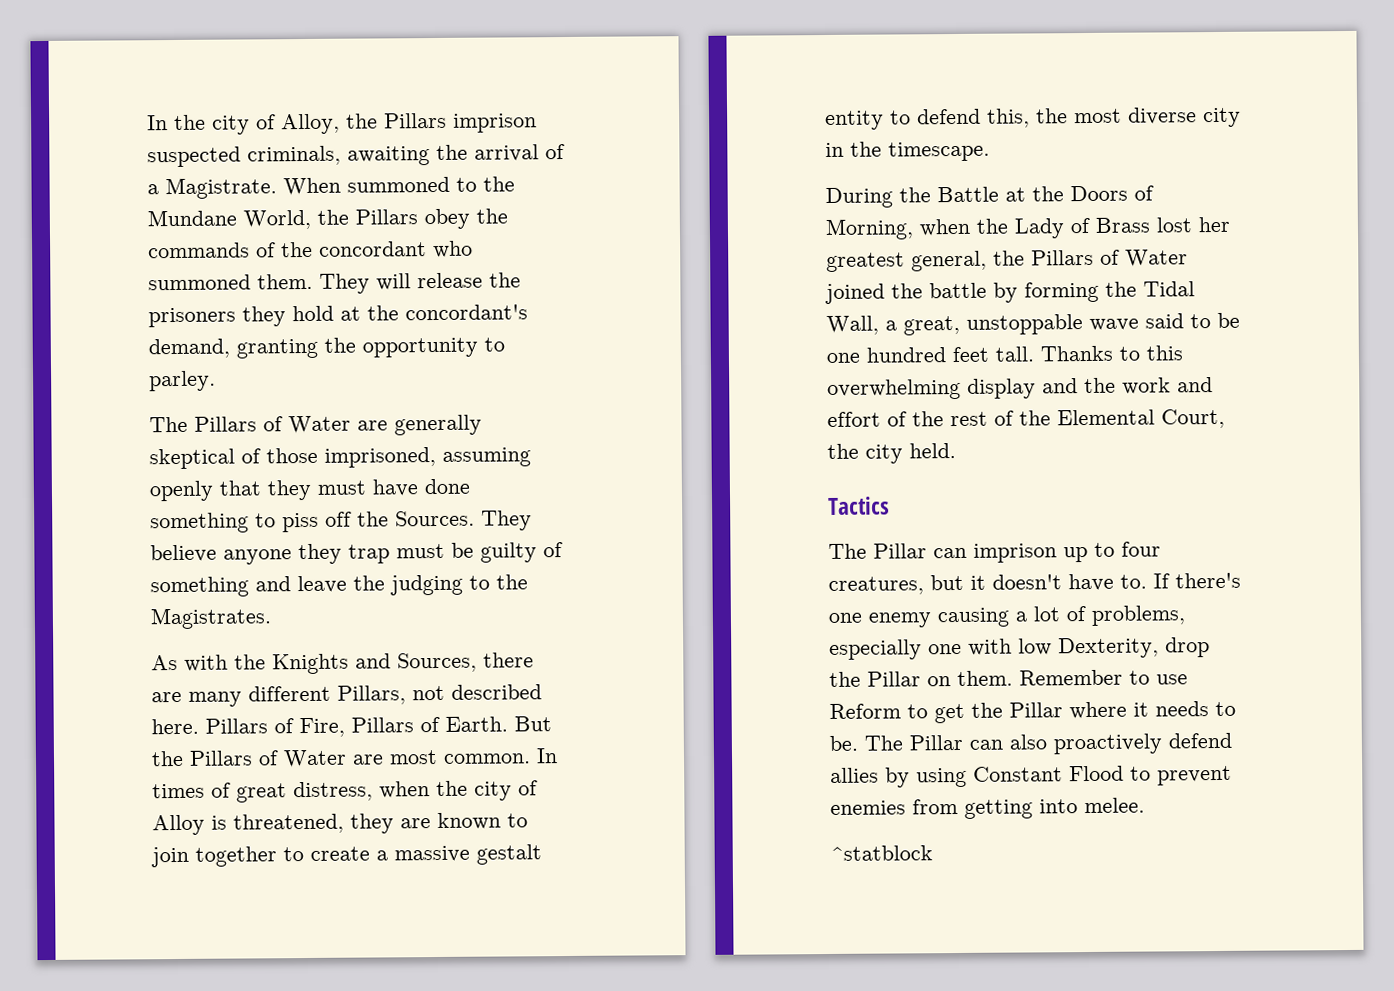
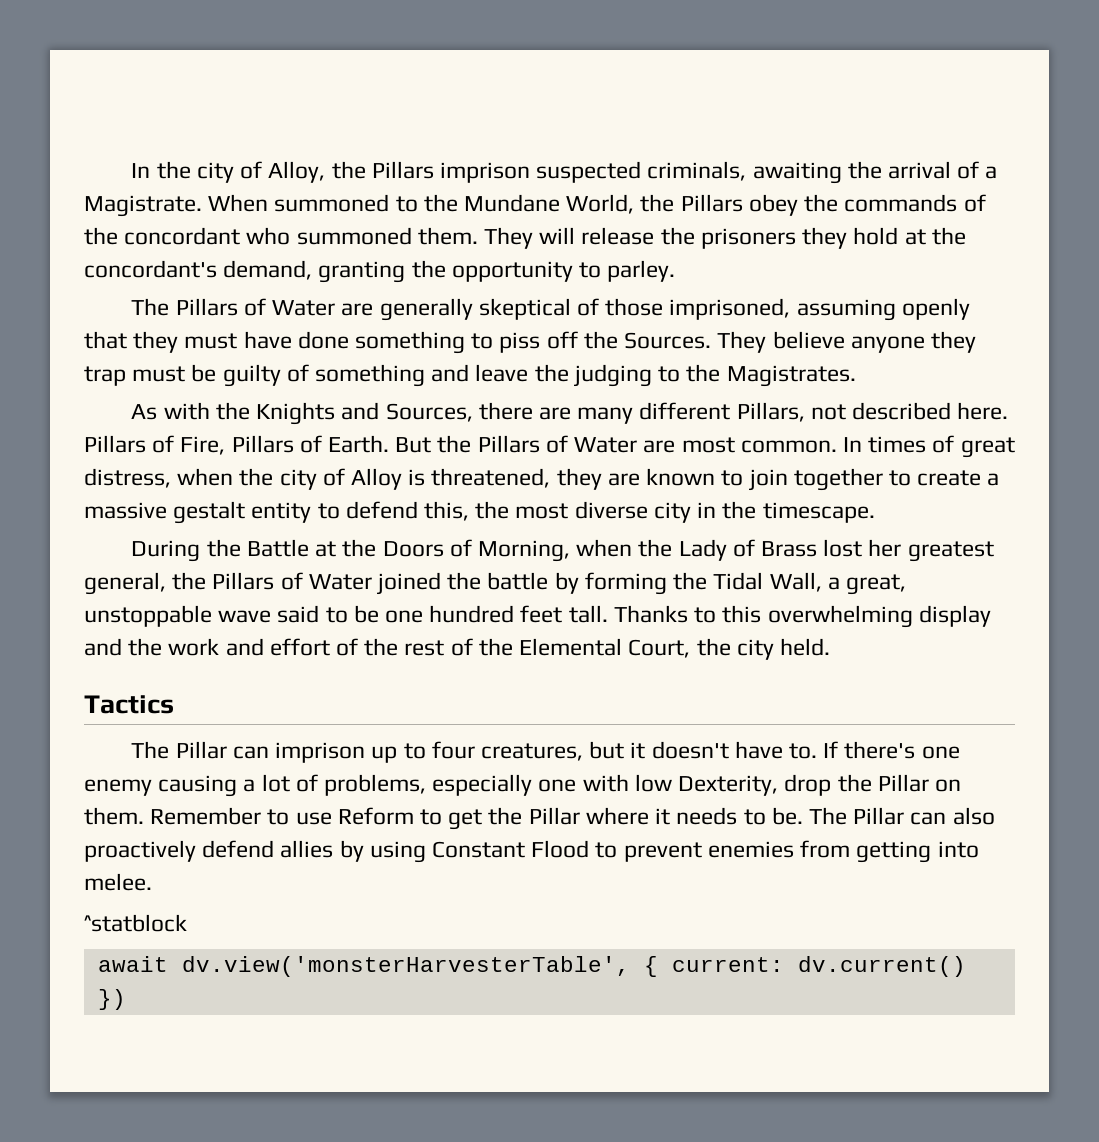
+ await dv.view('monsterHarvesterTable', { current: dv.current() })

